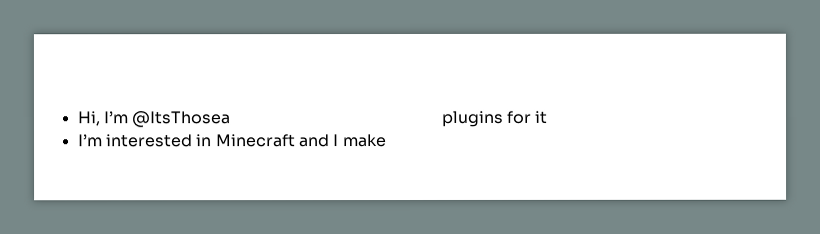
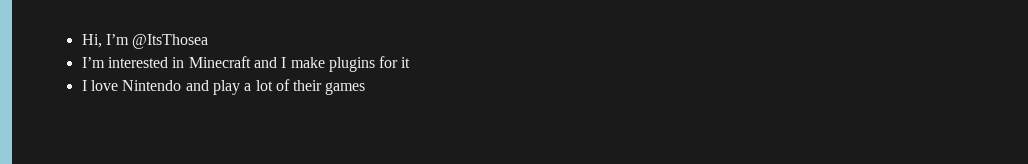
+ I love Nintendo and play a lot of their games

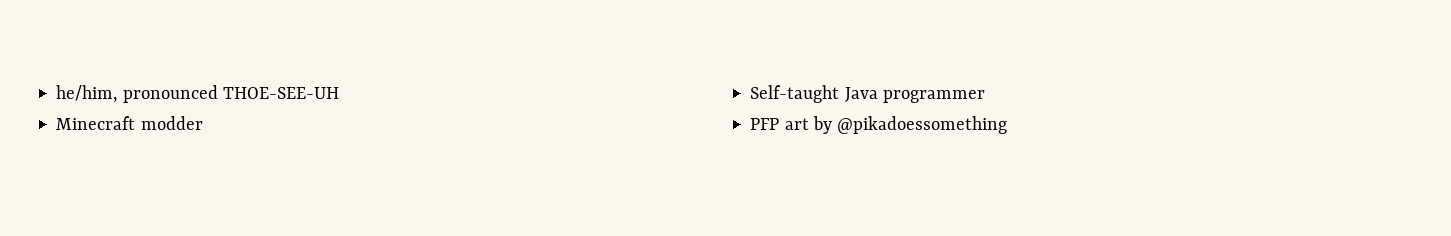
- Hi, I’m @ItsThosea
- I’m interested in Minecraft and I make plugins for it
- I love Nintendo and play a lot of their games
+ he/him, pronounced THOE-SEE-UH
+ Minecraft modder
+ Self-taught Java programmer
+ PFP art by @pikadoessomething

